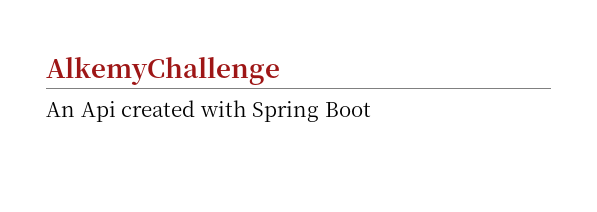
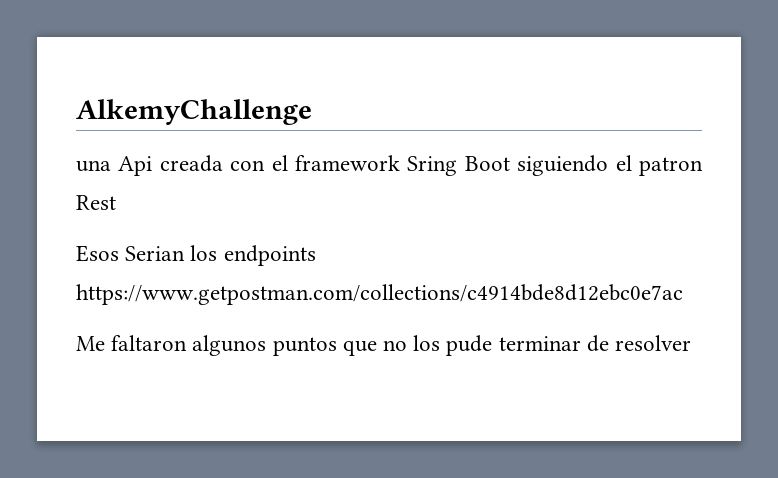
- An Api created with Spring Boot
+ una Api creada con el framework Sring Boot siguiendo el patron Rest
+ Esos Serian los endpoints https://www.getpostman.com/collections/c4914bde8d12ebc0e7ac
+ Me faltaron algunos puntos que no los pude terminar de resolver

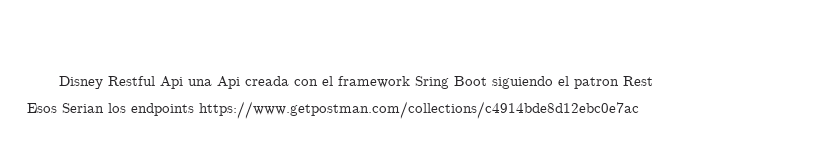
- AlkemyChallenge
- una Api creada con el framework Sring Boot siguiendo el patron Rest
+ Disney Restful Api una Api creada con el framework Sring Boot siguiendo el patron Rest
- Me faltaron algunos puntos que no los pude terminar de resolver

